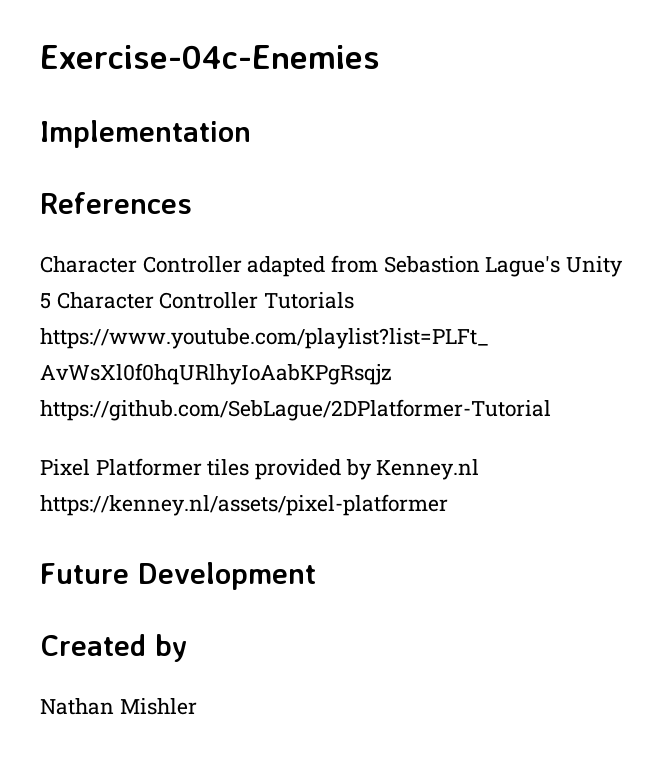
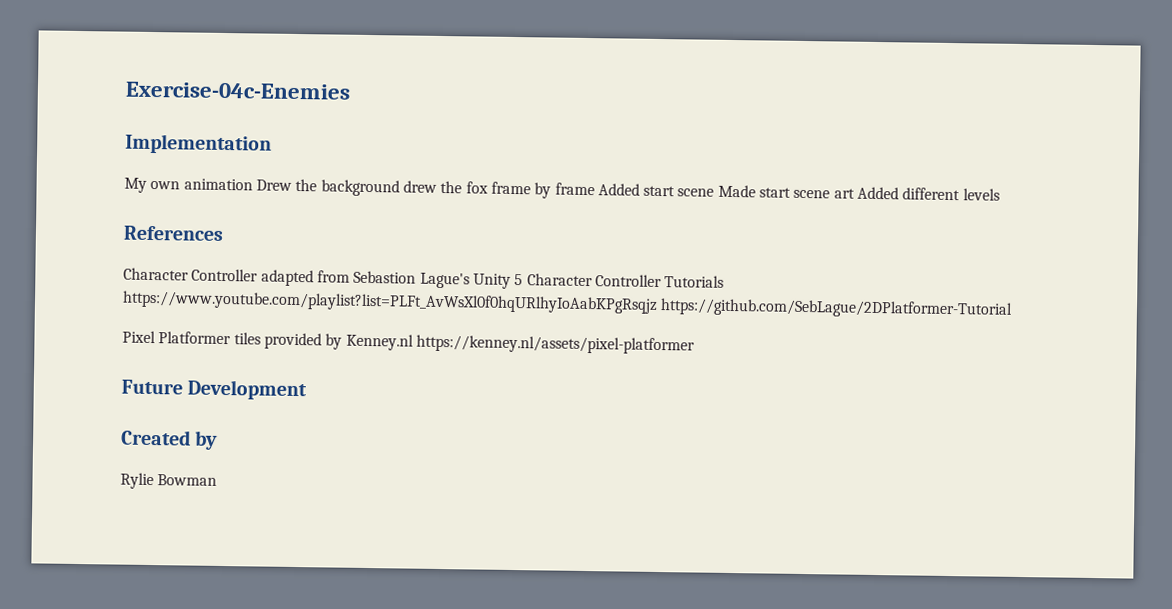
+ My own animation Drew the background drew the fox frame by frame Added start scene Made start scene art Added different levels
- Nathan Mishler
+ Rylie Bowman

